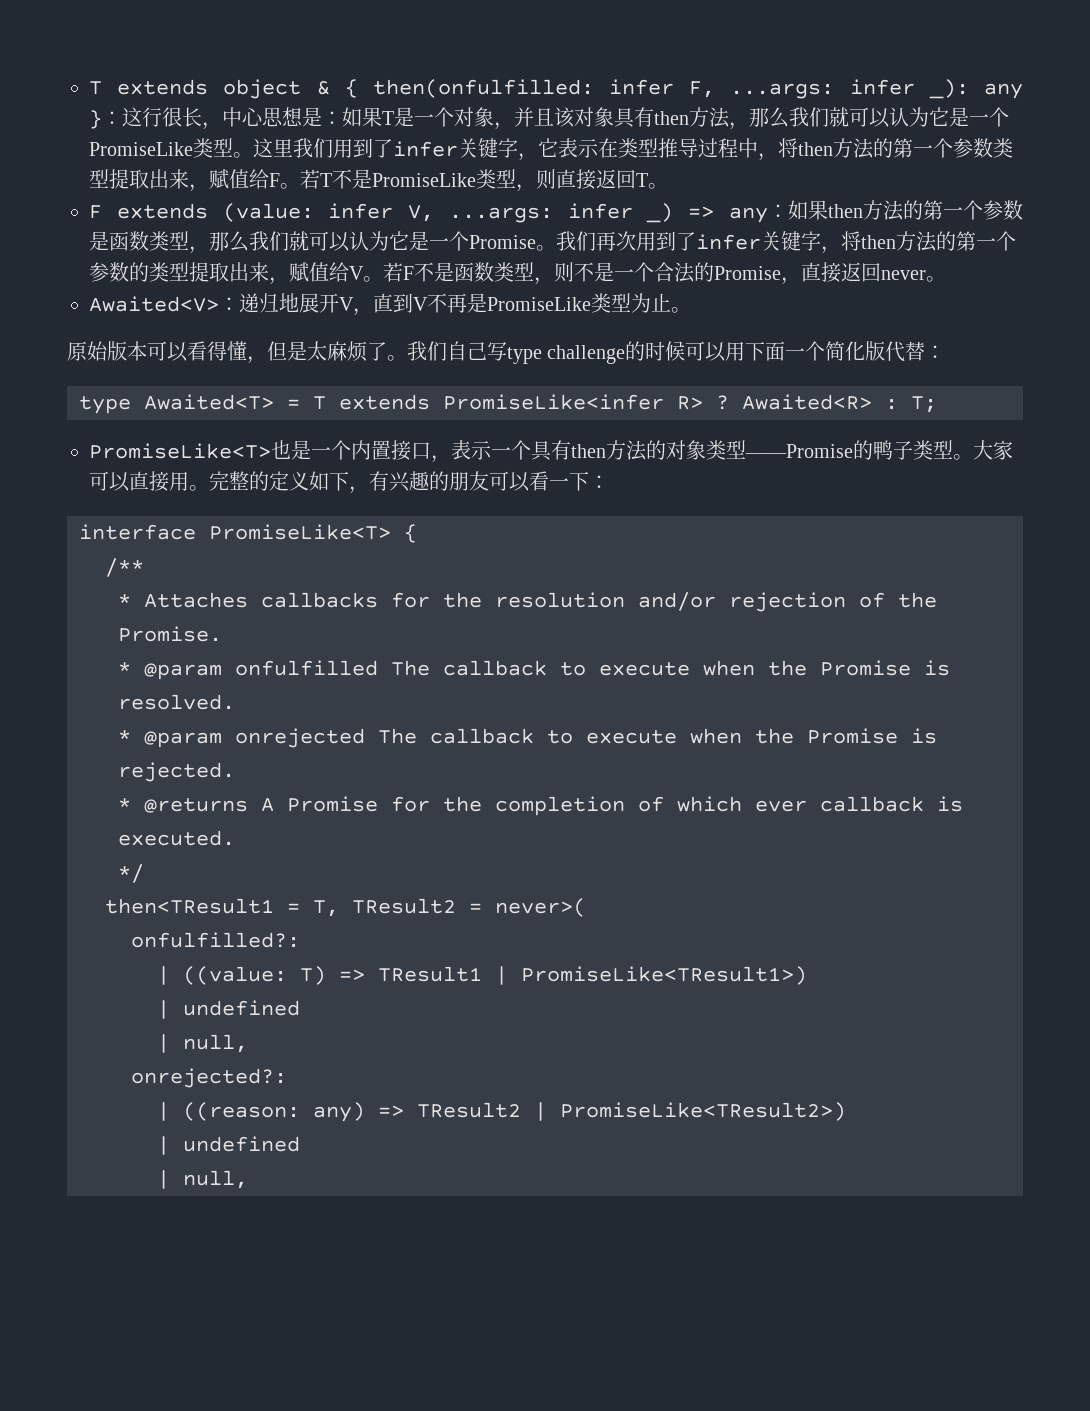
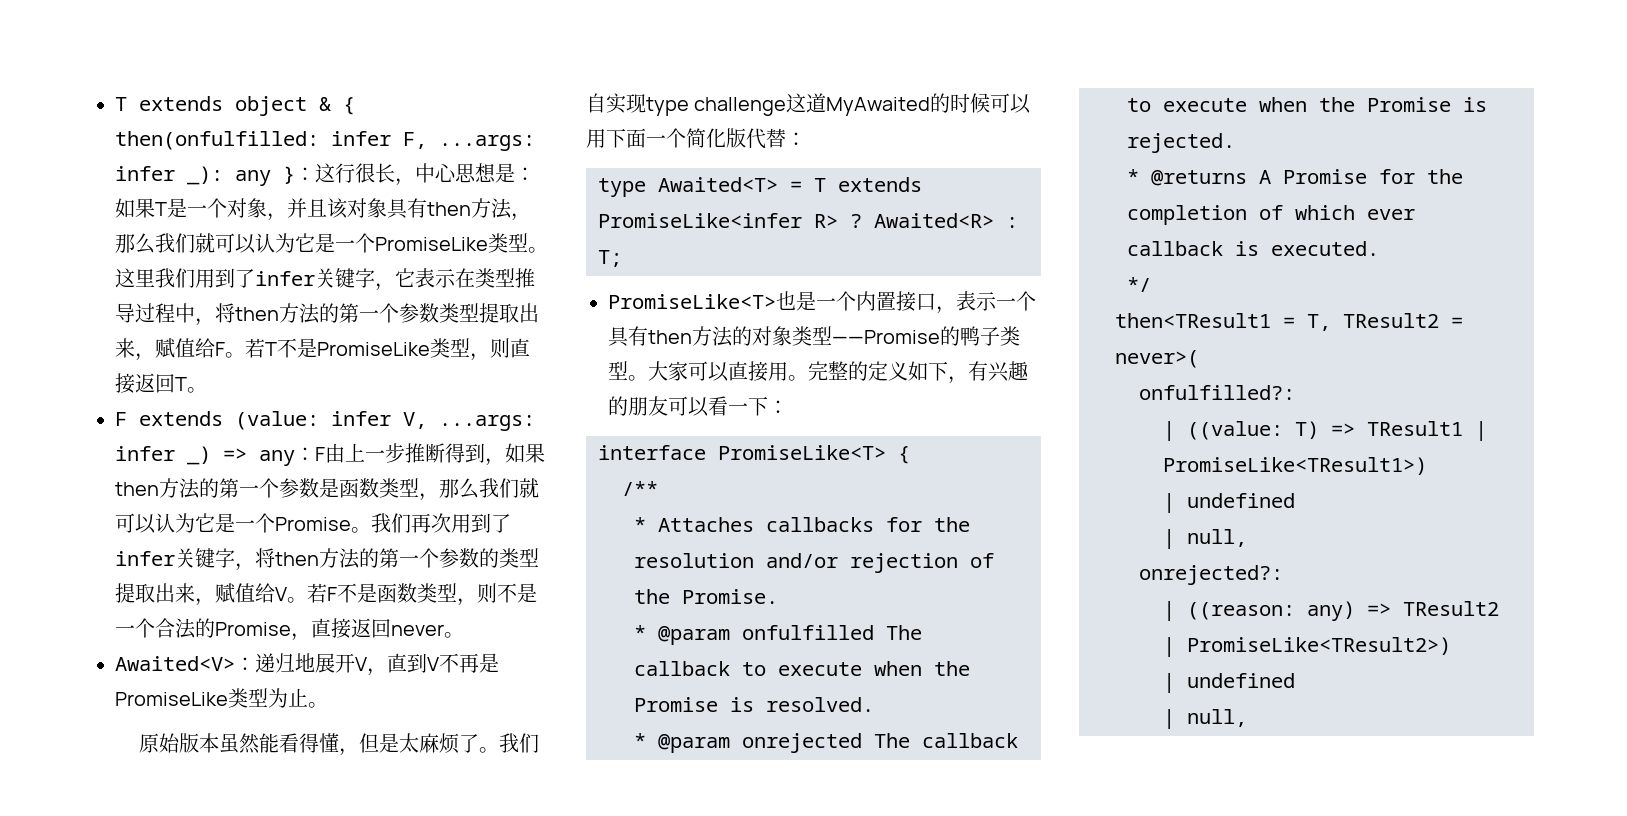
- F extends (value: infer V, ...args: infer _) => any：如果then方法的第一个参数是函数类型，那么我们就可以认为它是一个Promise。
+ F extends (value: infer V, ...args: infer _) => any：F由上一步推断得到，如果then方法的第一个参数是函数类型，那么我们就可以认为它是一个Promise。
- 原始版本可以看得懂，但是太麻烦了。
+ 原始版本虽然能看得懂，但是太麻烦了。
- 我们自己写type challenge的时候可以用下面一个简化版代替：
+ 我们自实现type challenge这道MyAwaited的时候可以用下面一个简化版代替：

